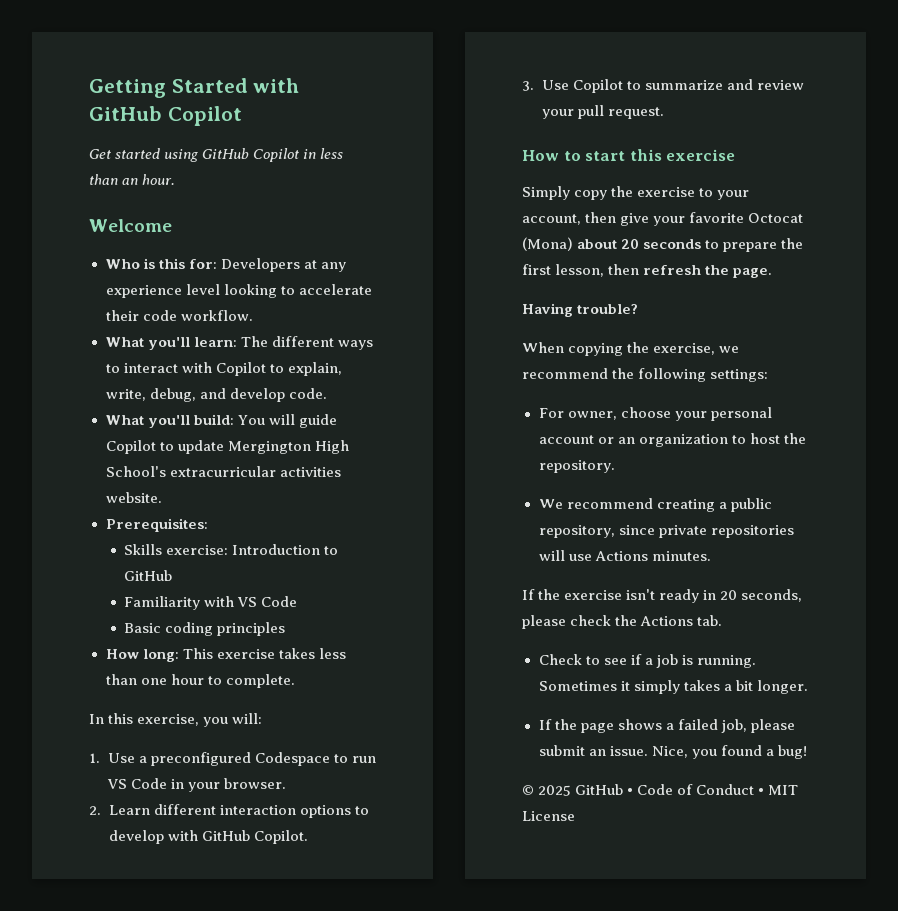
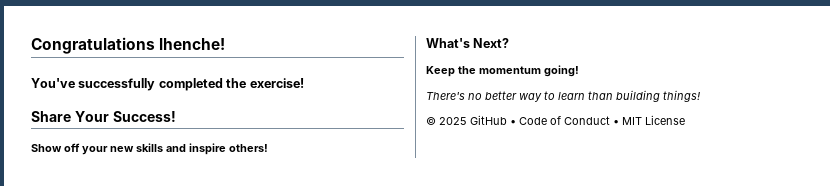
- Getting Started with GitHub Copilot
- Get started using GitHub Copilot in less than an hour.
- Welcome
- Who is this for: Developers at any experience level looking to accelerate their code workflow.
- What you'll learn: The different ways to interact with Copilot to explain, write, debug, and develop code.
- What you'll build: You will guide Copilot to update Mergington High School's extracurricular activities website.
- Prerequisites:
- Skills exercise: Introduction to GitHub
- Familiarity with VS Code
- Basic coding principles
- How long: This exercise takes less than one hour to complete.
- In this exercise, you will:
- 1. Use a preconfigured Codespace to run VS Code in your browser.
- 2. Learn different interaction options to develop with GitHub Copilot.
- 3. Use Copilot to summarize and review your pull request.
- How to start this exercise
- Simply copy the exercise to your account, then give your favorite Octocat (Mona) about 20 seconds to prepare the first lesson, then refresh the page.
- Having trouble?
- When copying the exercise, we recommend the following settings:
- For owner, choose your personal account or an organization to host the repository.
- We recommend creating a public repository, since private repositories will use Actions minutes.
- If the exercise isn't ready in 20 seconds, please check the Actions tab.
- Check to see if a job is running. Sometimes it simply takes a bit longer.
- If the page shows a failed job, please submit an issue. Nice, you found a bug!
+ Congratulations lhenche!
+ You've successfully completed the exercise!
+ Share Your Success!
+ Show off your new skills and inspire others!
+ What's Next?
+ Keep the momentum going!
+ There's no better way to learn than building things!

